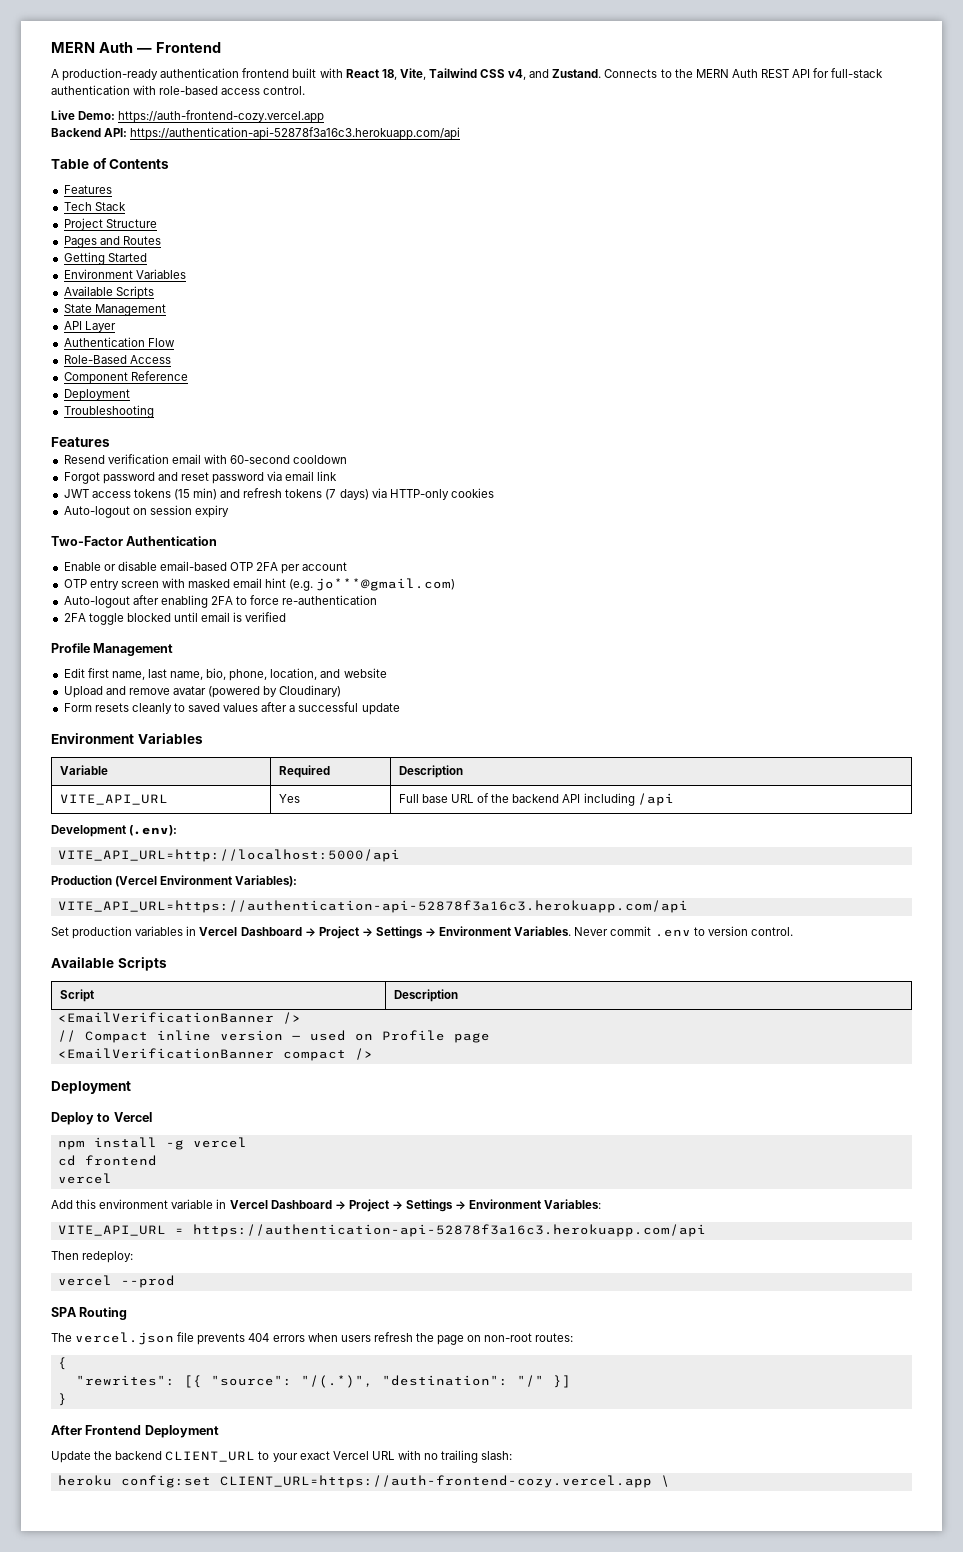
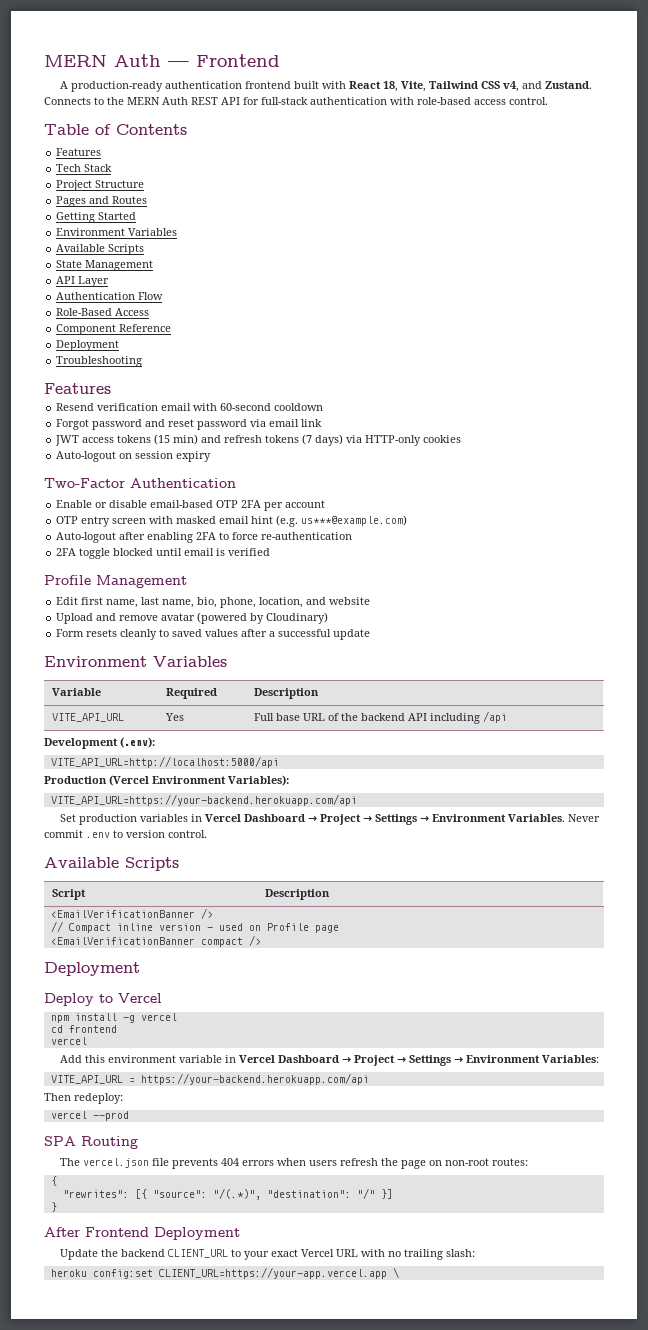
- Live Demo: https://auth-frontend-cozy.vercel.app
- Backend API: https://authentication-api-52878f3a16c3.herokuapp.com/api
- OTP entry screen with masked email hint (e.g. jo***@gmail.com)
+ OTP entry screen with masked email hint (e.g. us***@example.com)
- VITE_API_URL=https://authentication-api-52878f3a16c3.herokuapp.com/api
+ VITE_API_URL=https://your-backend.herokuapp.com/api
- VITE_API_URL = https://authentication-api-52878f3a16c3.herokuapp.com/api
+ VITE_API_URL = https://your-backend.herokuapp.com/api
- heroku config:set CLIENT_URL=https://auth-frontend-cozy.vercel.app \
+ heroku config:set CLIENT_URL=https://your-app.vercel.app \

